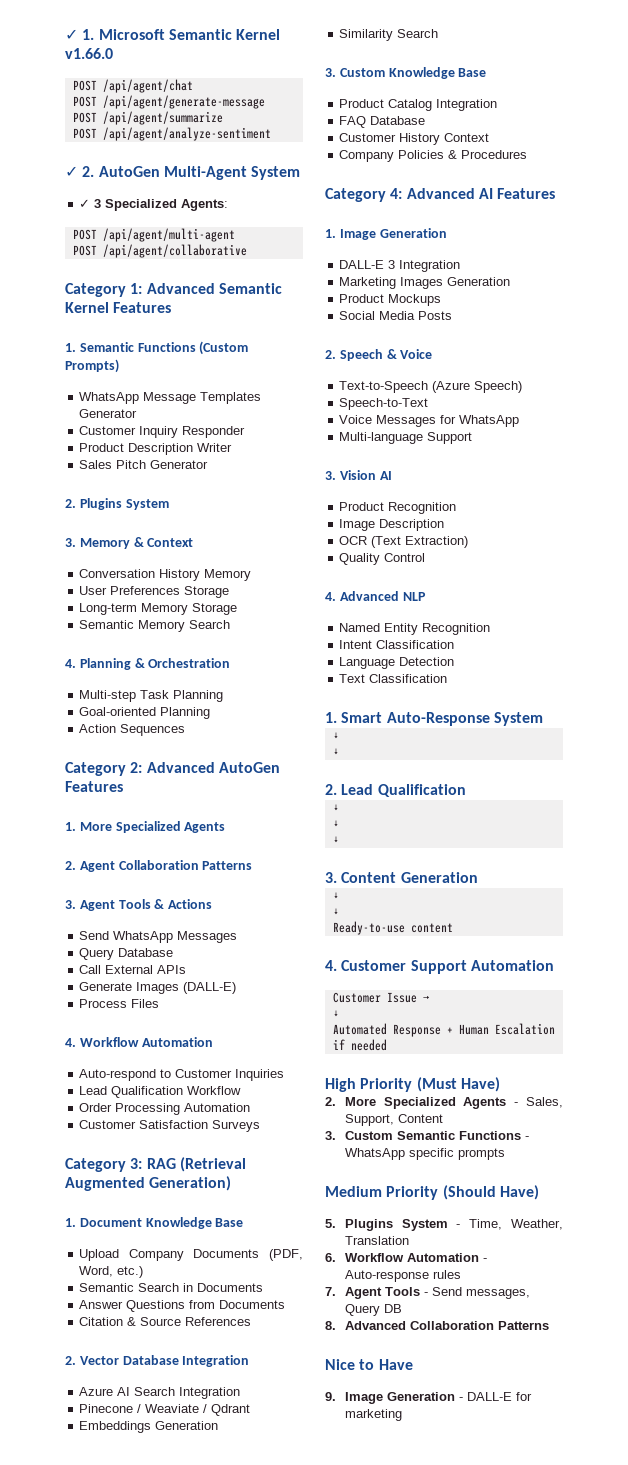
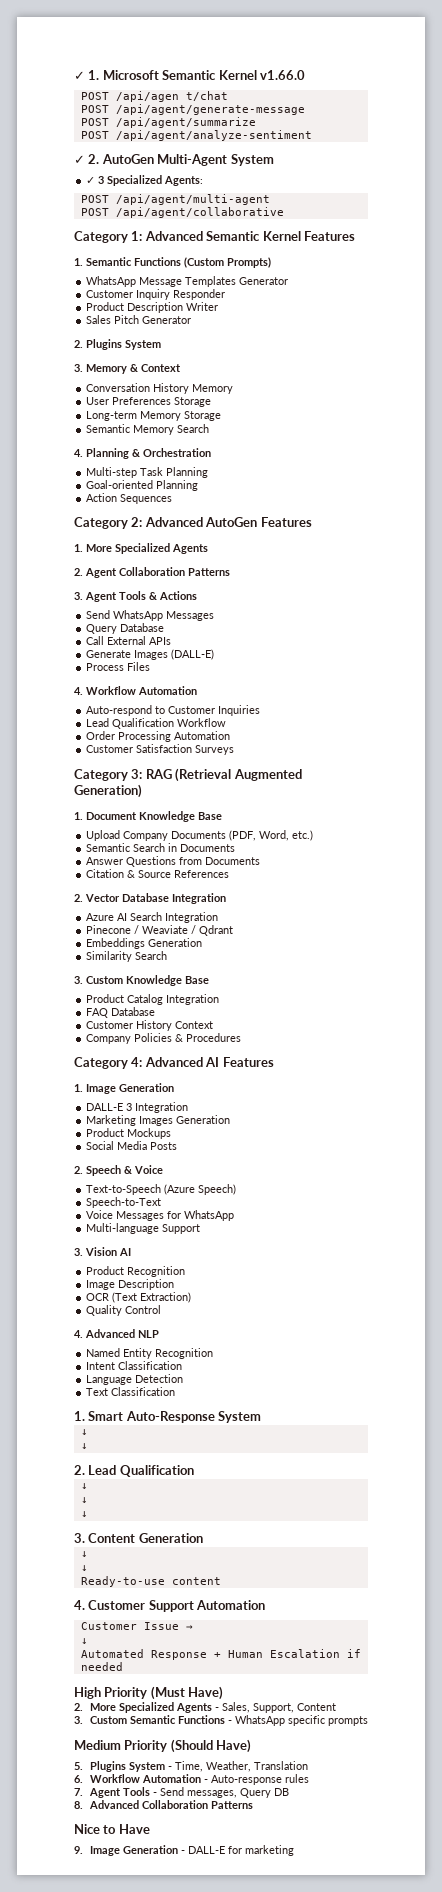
- POST /api/agent/chat
+ POST /api/agen t/chat

